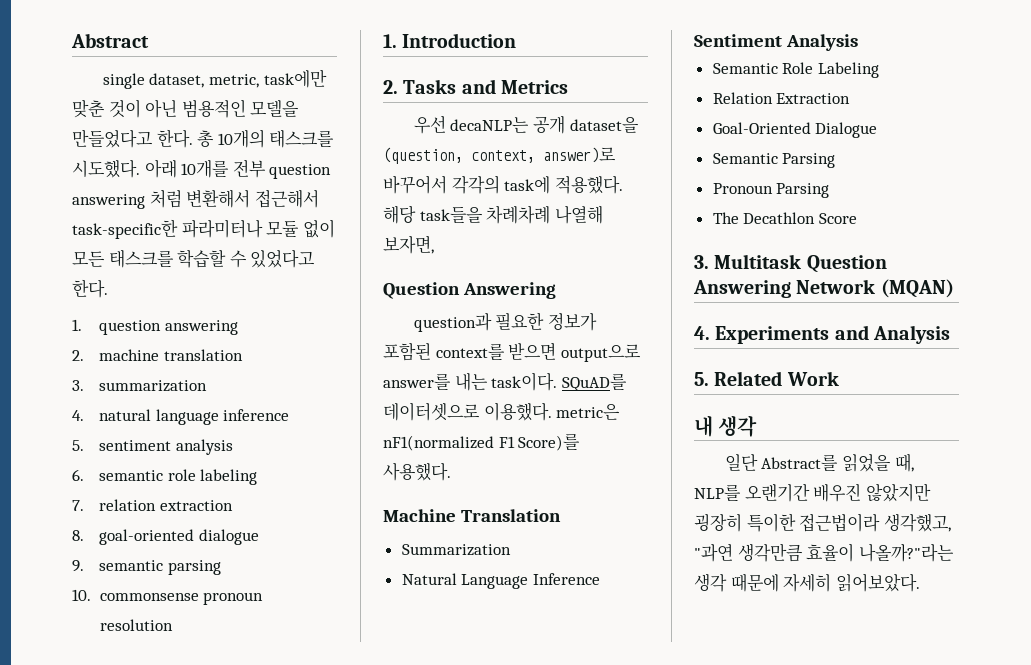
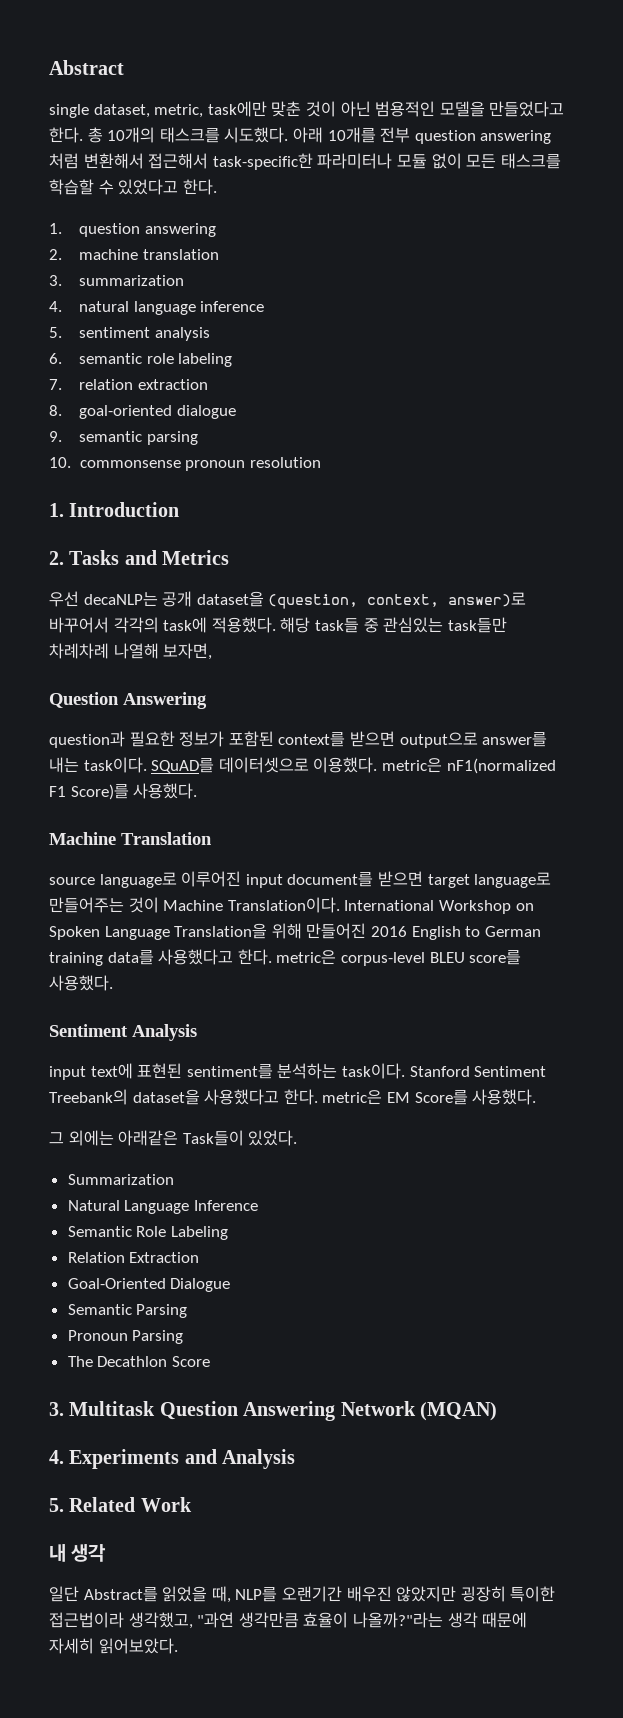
- 해당 task들을 차례차례 나열해 보자면,
+ 해당 task들 중 관심있는 task들만 차례차례 나열해 보자면,
+ source language로 이루어진 input document를 받으면 target language로 만들어주는 것이 Machine Translation이다. International Workshop on Spoken Language Translation을 위해 만들어진 2016 English to German training data를 사용했다고 한다. metric은 corpus-level BLEU score를 사용했다.
+ Sentiment Analysis
+ input text에 표현된 sentiment를 분석하는 task이다. Stanford Sentiment Treebank의 dataset을 사용했다고 한다. metric은 EM Score를 사용했다.
+ 그 외에는 아래같은 Task들이 있었다.
- Sentiment Analysis

